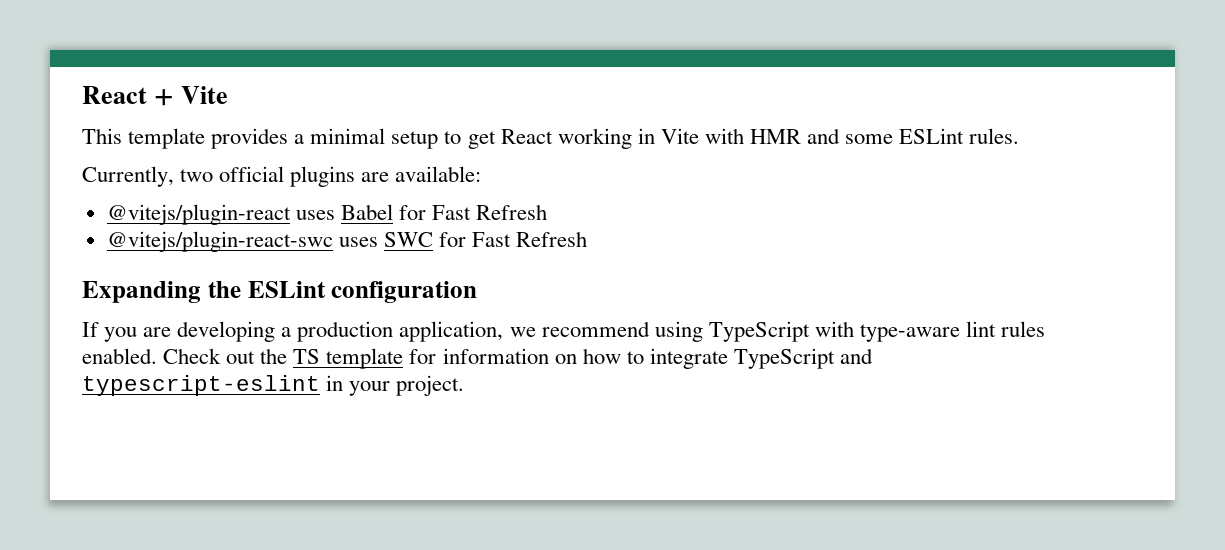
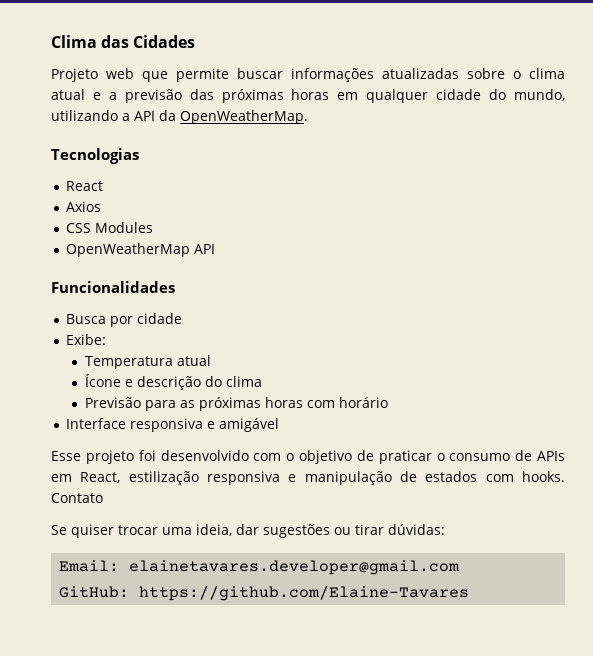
- React + Vite
- This template provides a minimal setup to get React working in Vite with HMR and some ESLint rules.
- Currently, two official plugins are available:
- @vitejs/plugin-react uses Babel for Fast Refresh
- @vitejs/plugin-react-swc uses SWC for Fast Refresh
- Expanding the ESLint configuration
- If you are developing a production application, we recommend using TypeScript with type-aware lint rules enabled. Check out the TS template for information on how to integrate TypeScript and typescript-eslint in your project.
+ Clima das Cidades
+ Projeto web que permite buscar informações atualizadas sobre o clima atual e a previsão das próximas horas em qualquer cidade do mundo, utilizando a API da OpenWeatherMap.
+ Tecnologias
+ React
+ Axios
+ CSS Modules
+ OpenWeatherMap API
+ Funcionalidades
+ Busca por cidade
+ Exibe:
+ Temperatura atual
+ Ícone e descrição do clima
+ Previsão para as próximas horas com horário
+ Interface responsiva e amigável
+ Esse projeto foi desenvolvido com o objetivo de praticar o consumo de APIs em React, estilização responsiva e manipulação de estados com hooks. Contato
+ Se quiser trocar uma ideia, dar sugestões ou tirar dúvidas:
+ Email: elainetavares.developer@gmail.com
+ GitHub: https://github.com/Elaine-Tavares

